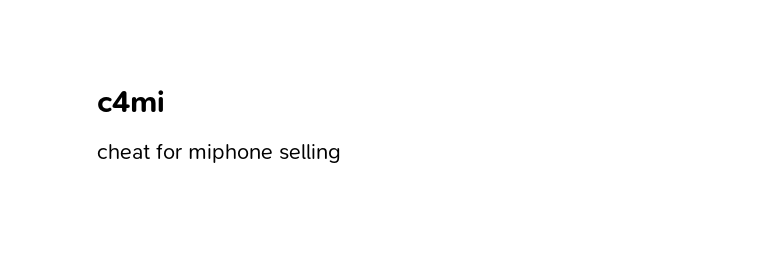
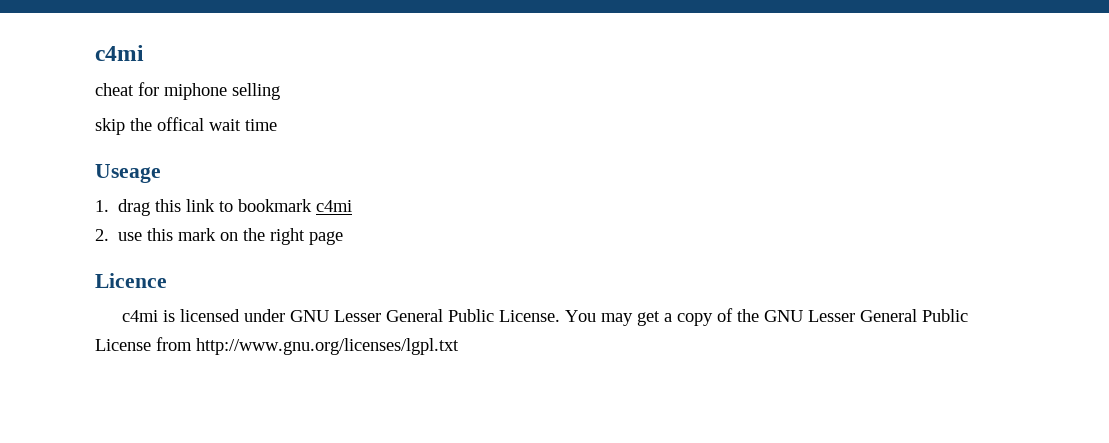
+ skip the offical wait time
+ Useage
+ 1. drag this link to bookmark c4mi
+ 2. use this mark on the right page
+ Licence
+ c4mi is licensed under GNU Lesser General Public License. You may get a copy of the GNU Lesser General Public License from http://www.gnu.org/licenses/lgpl.txt

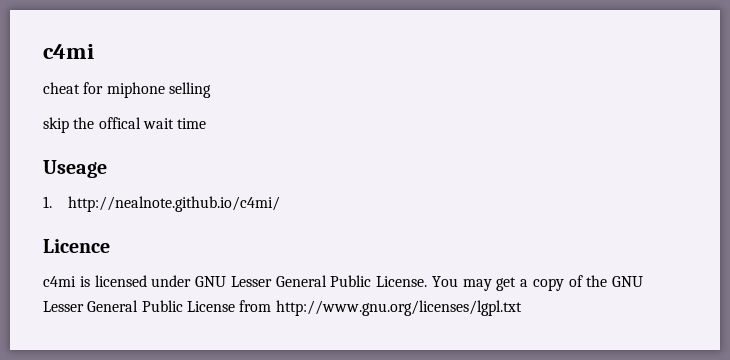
- 1. drag this link to bookmark c4mi
- 2. use this mark on the right page
+ 1. http://nealnote.github.io/c4mi/

